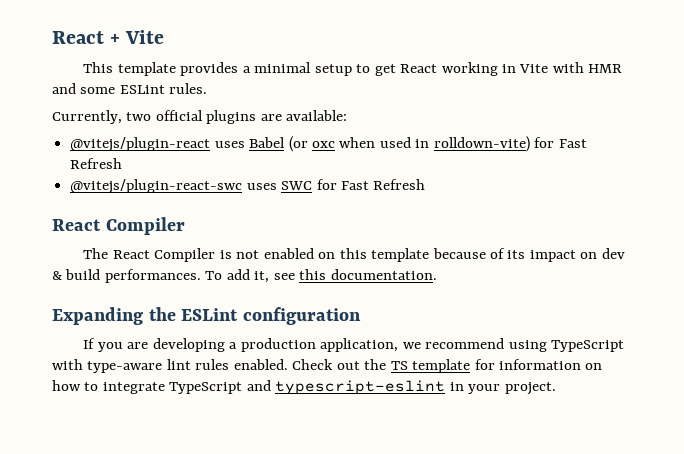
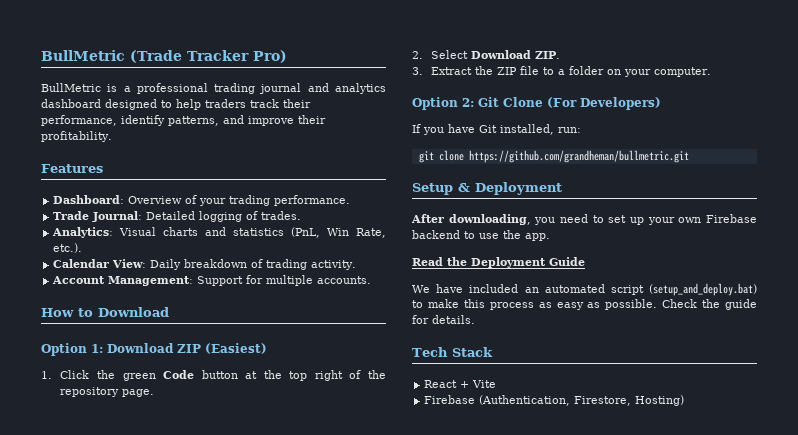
+ BullMetric (Trade Tracker Pro)
+ BullMetric is a professional trading journal and analytics dashboard designed to help traders track their performance, identify patterns, and improve their profitability.
+ Features
+ Dashboard: Overview of your trading performance.
+ Trade Journal: Detailed logging of trades.
+ Analytics: Visual charts and statistics (PnL, Win Rate, etc.).
+ Calendar View: Daily breakdown of trading activity.
+ Account Management: Support for multiple accounts.
+ How to Download
+ Option 1: Download ZIP (Easiest)
+ 1. Click the green Code button at the top right of the repository page.
+ 2. Select Download ZIP.
+ 3. Extract the ZIP file to a folder on your computer.
+ Option 2: Git Clone (For Developers)
+ If you have Git installed, run:
+ git clone https://github.com/grandheman/bullmetric.git
+ Setup & Deployment
+ After downloading, you need to set up your own Firebase backend to use the app.
+ Read the Deployment Guide
+ We have included an automated script (setup_and_deploy.bat) to make this process as easy as possible. Check the guide for details.
+ Tech Stack
  React + Vite
- This template provides a minimal setup to get React working in Vite with HMR and some ESLint rules.
- Currently, two official plugins are available:
- @vitejs/plugin-react uses Babel (or oxc when used in rolldown-vite) for Fast Refresh
- @vitejs/plugin-react-swc uses SWC for Fast Refresh
- React Compiler
- The React Compiler is not enabled on this template because of its impact on dev & build performances. To add it, see this documentation.
- Expanding the ESLint configuration
- If you are developing a production application, we recommend using TypeScript with type-aware lint rules enabled. Check out the TS template for information on how to integrate TypeScript and typescript-eslint in your project.
+ Firebase (Authentication, Firestore, Hosting)

